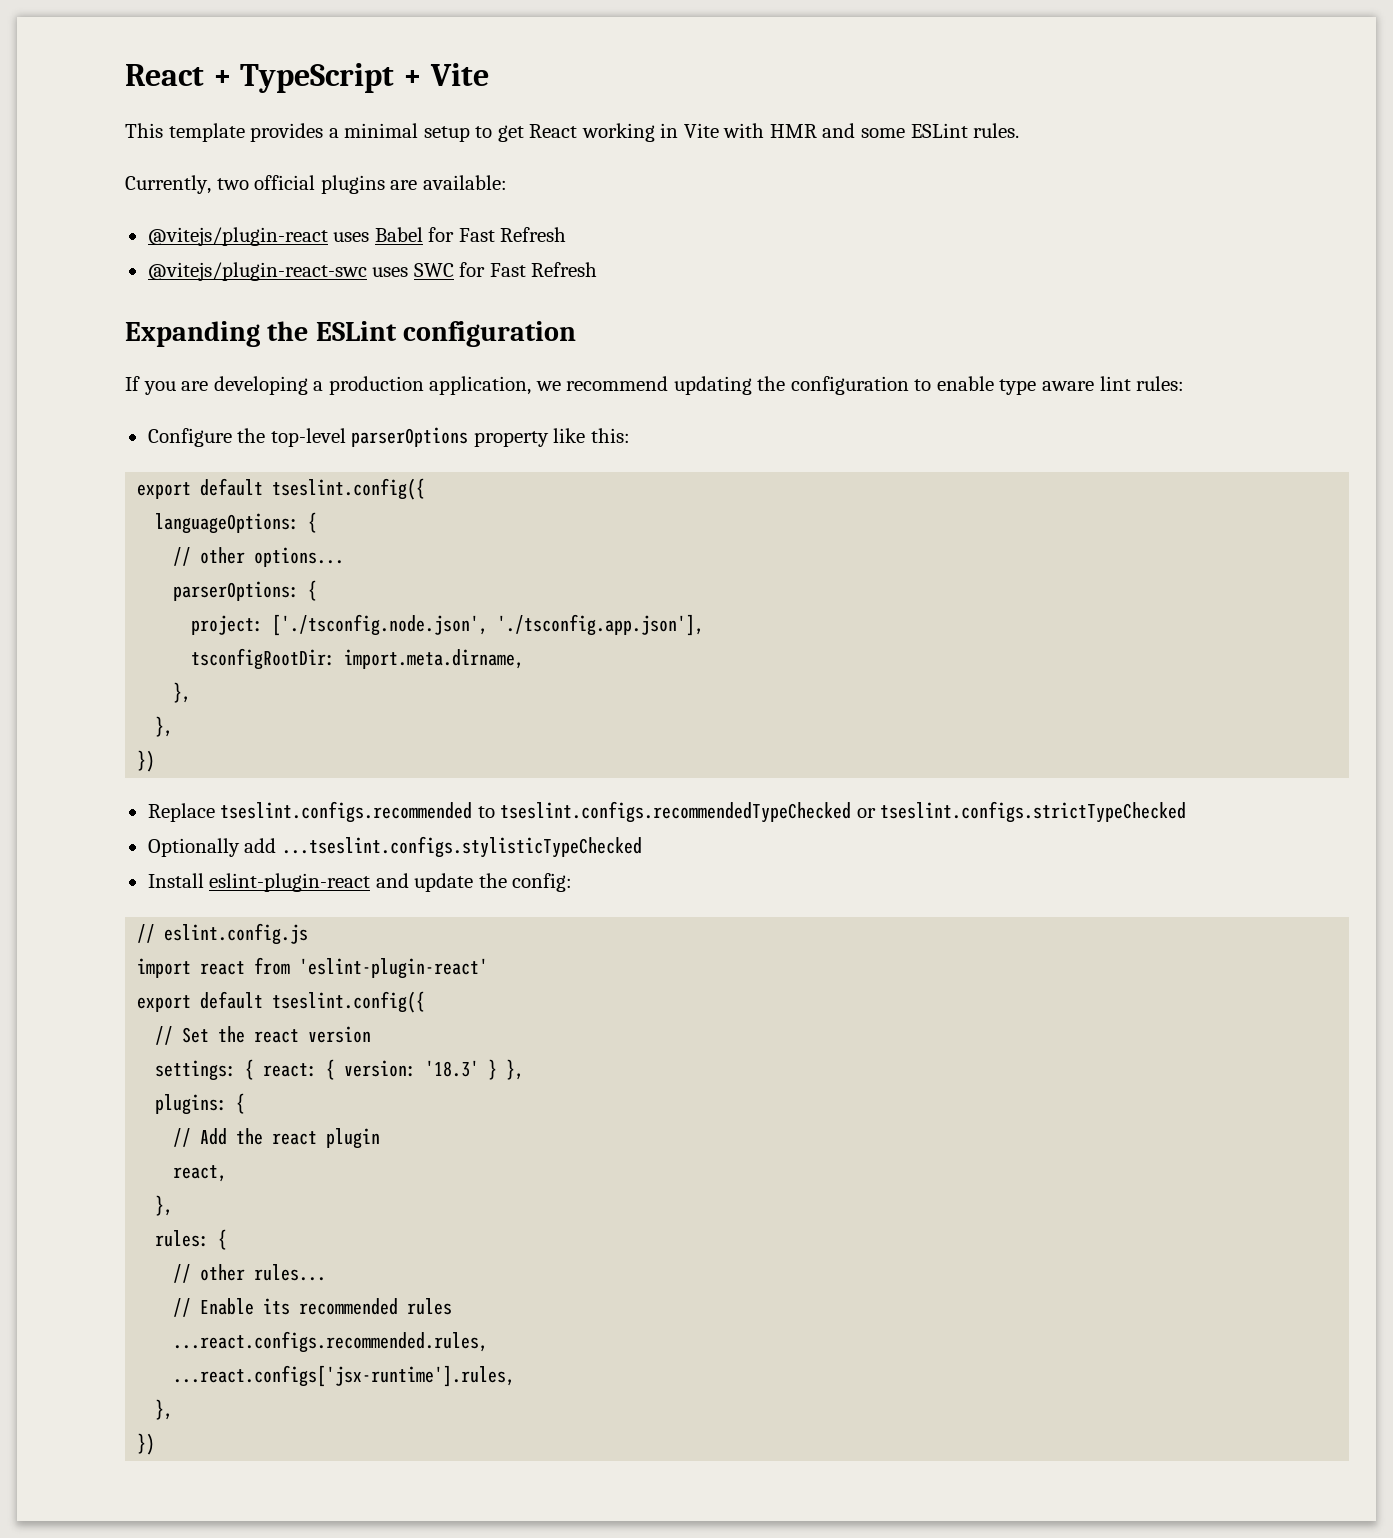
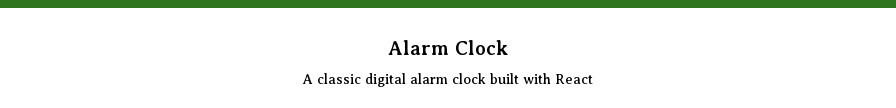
- React + TypeScript + Vite
- This template provides a minimal setup to get React working in Vite with HMR and some ESLint rules.
- Currently, two official plugins are available:
- @vitejs/plugin-react uses Babel for Fast Refresh
- @vitejs/plugin-react-swc uses SWC for Fast Refresh
- Expanding the ESLint configuration
- If you are developing a production application, we recommend updating the configuration to enable type aware lint rules:
- Configure the top-level parserOptions property like this:
- export default tseslint.config({
- languageOptions: {
- // other options...
- parserOptions: {
- project: ['./tsconfig.node.json', './tsconfig.app.json'],
- tsconfigRootDir: import.meta.dirname,
- },
- },
- })
- Replace tseslint.configs.recommended to tseslint.configs.recommendedTypeChecked or tseslint.configs.strictTypeChecked
- Optionally add ...tseslint.configs.stylisticTypeChecked
- Install eslint-plugin-react and update the config:
- // eslint.config.js
- import react from 'eslint-plugin-react'
- export default tseslint.config({
- // Set the react version
- settings: { react: { version: '18.3' } },
- plugins: {
- // Add the react plugin
- react,
- },
- rules: {
- // other rules...
- // Enable its recommended rules
- ...react.configs.recommended.rules,
- ...react.configs['jsx-runtime'].rules,
- },
- })
+ Alarm Clock
+ A classic digital alarm clock built with React

